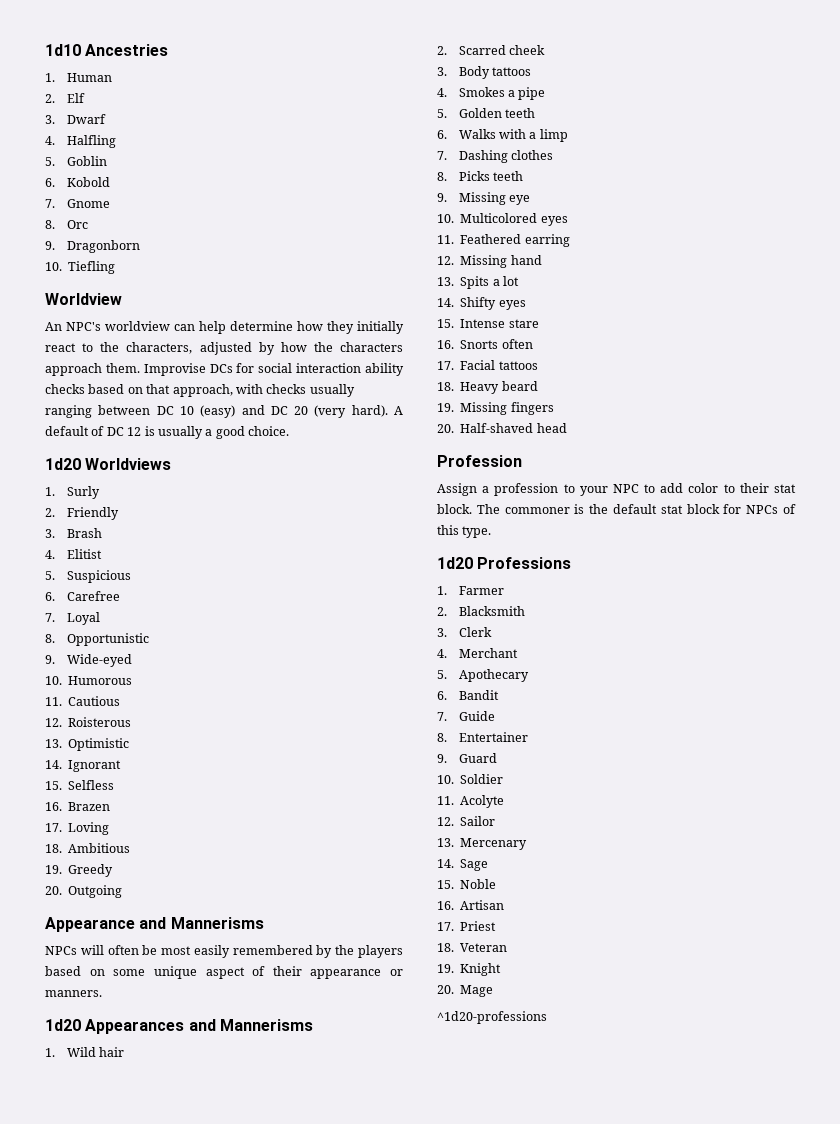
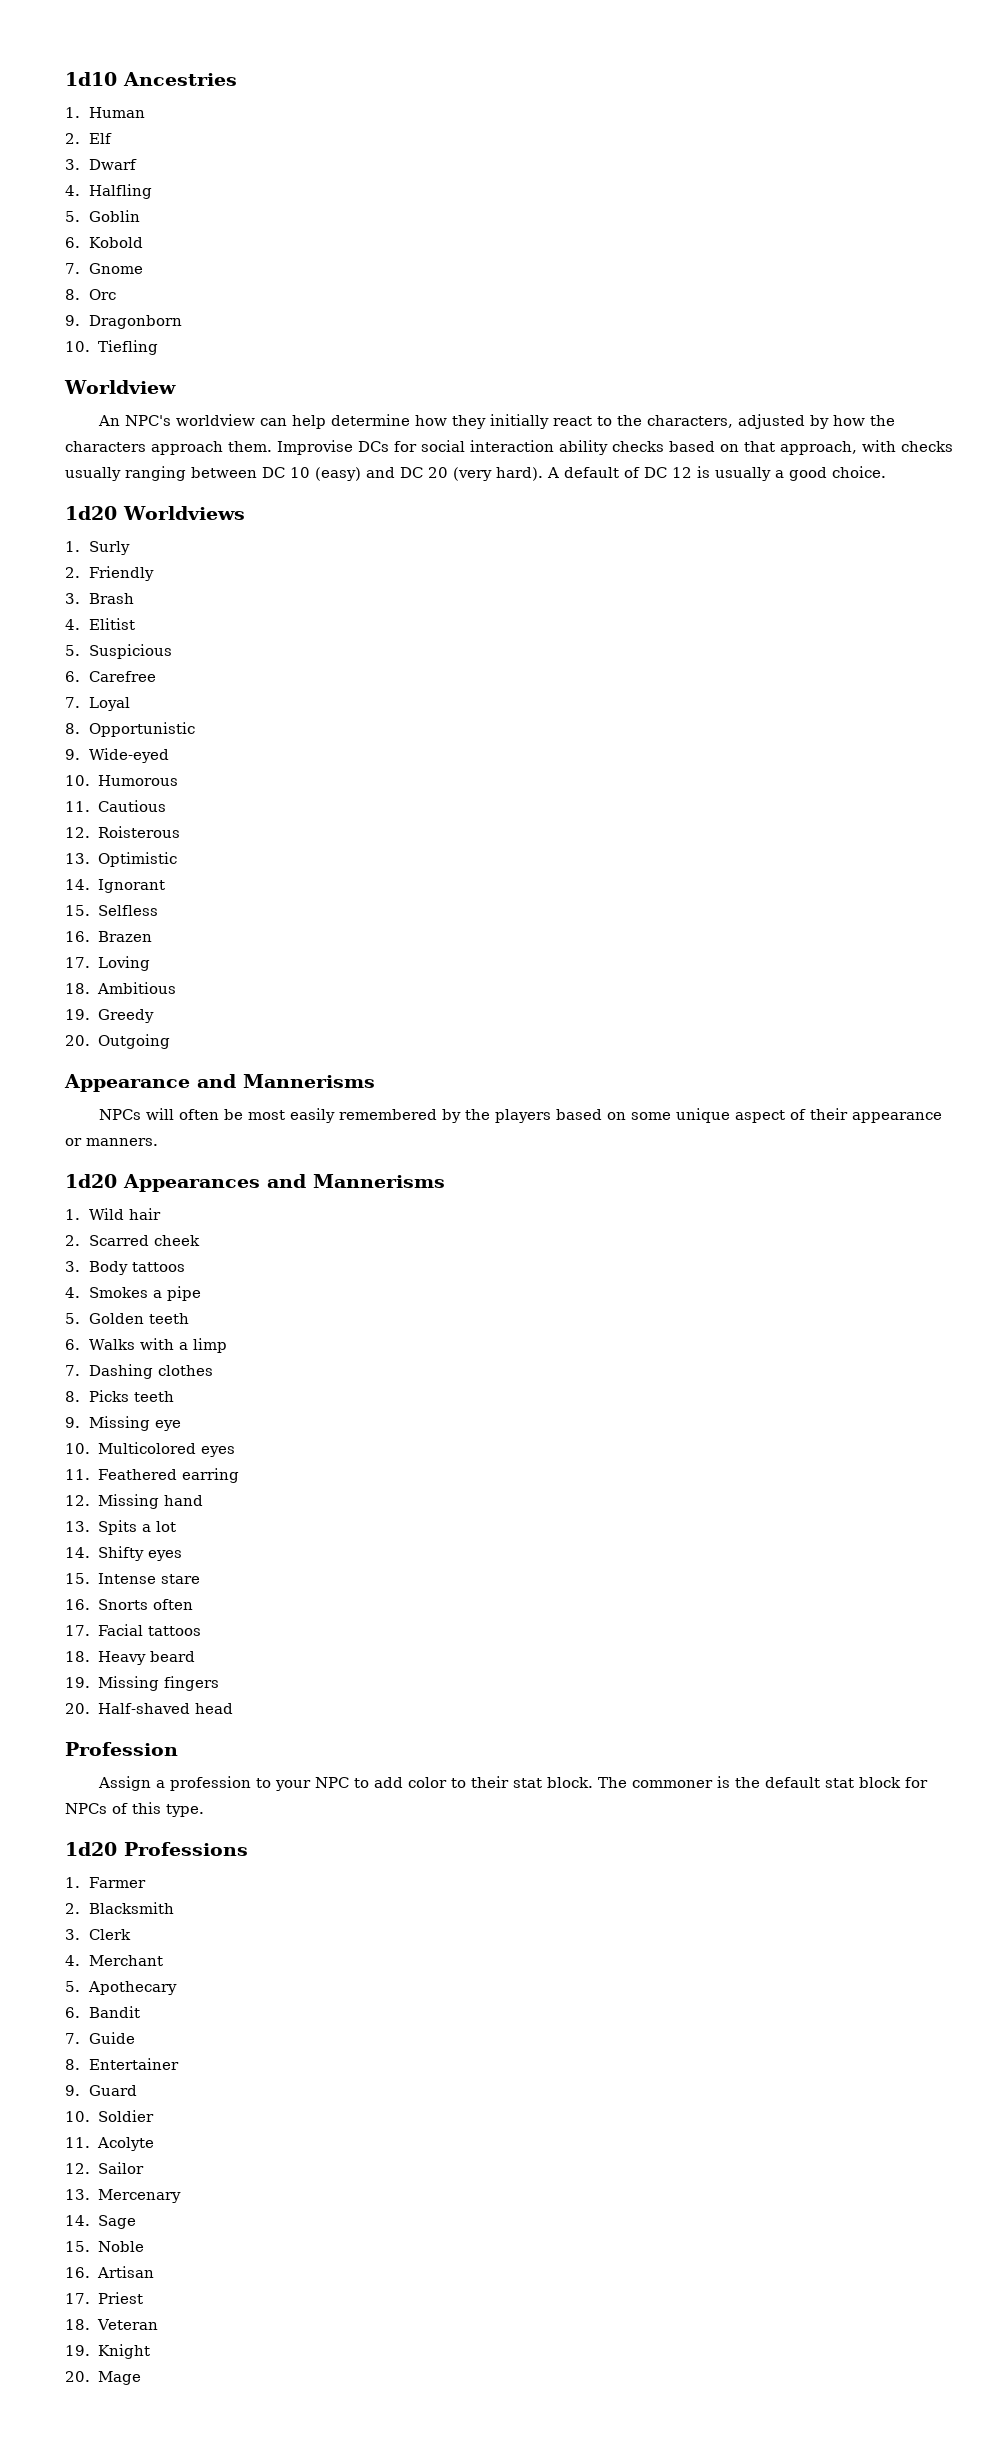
- ^1d20-professions

